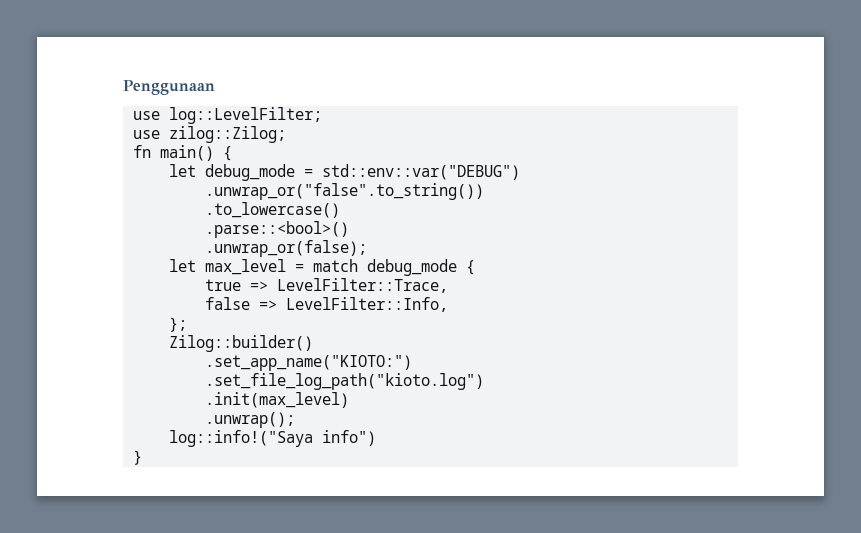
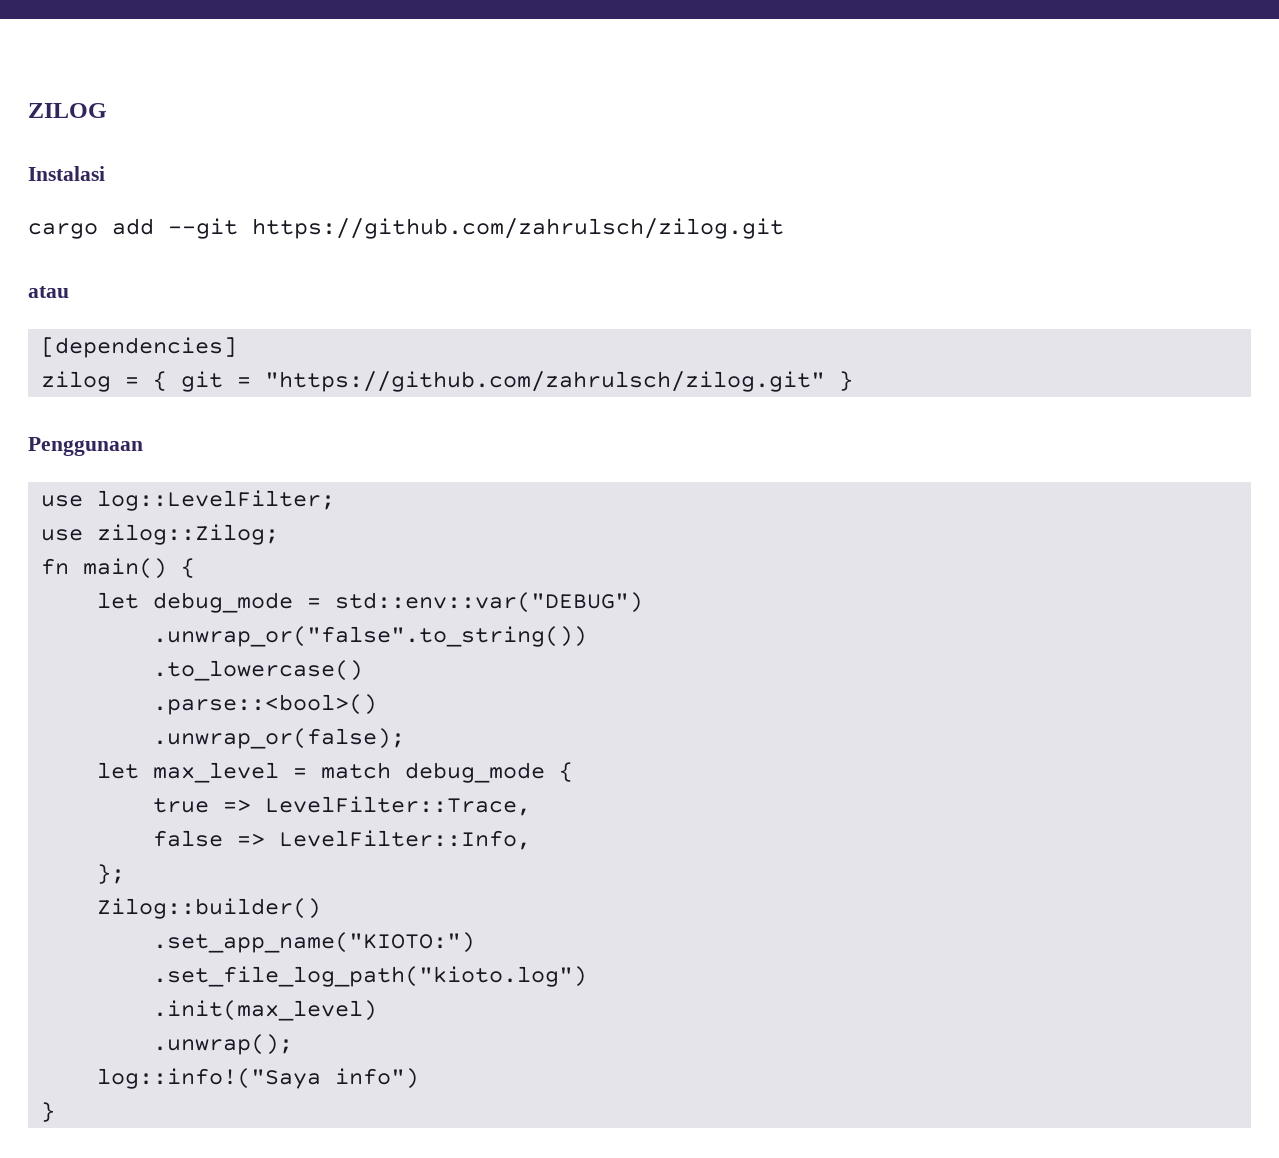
+ ZILOG
+ Instalasi
+ cargo add --git https://github.com/zahrulsch/zilog.git
+ atau
+ [dependencies]
+ zilog = { git = "https://github.com/zahrulsch/zilog.git" }

